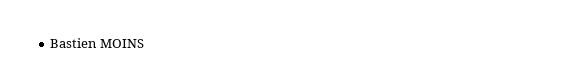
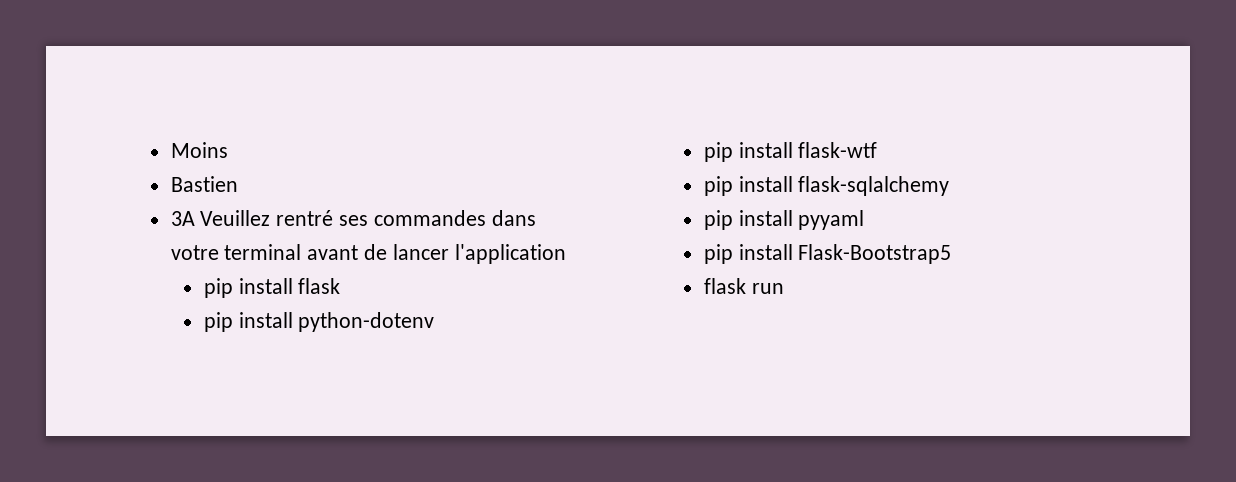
+ Moins
- Bastien MOINS
+ Bastien
+ 3A Veuillez rentré ses commandes dans votre terminal avant de lancer l'application
+ pip install flask
+ pip install python-dotenv
+ pip install flask-wtf
+ pip install flask-sqlalchemy
+ pip install pyyaml
+ pip install Flask-Bootstrap5
+ flask run

